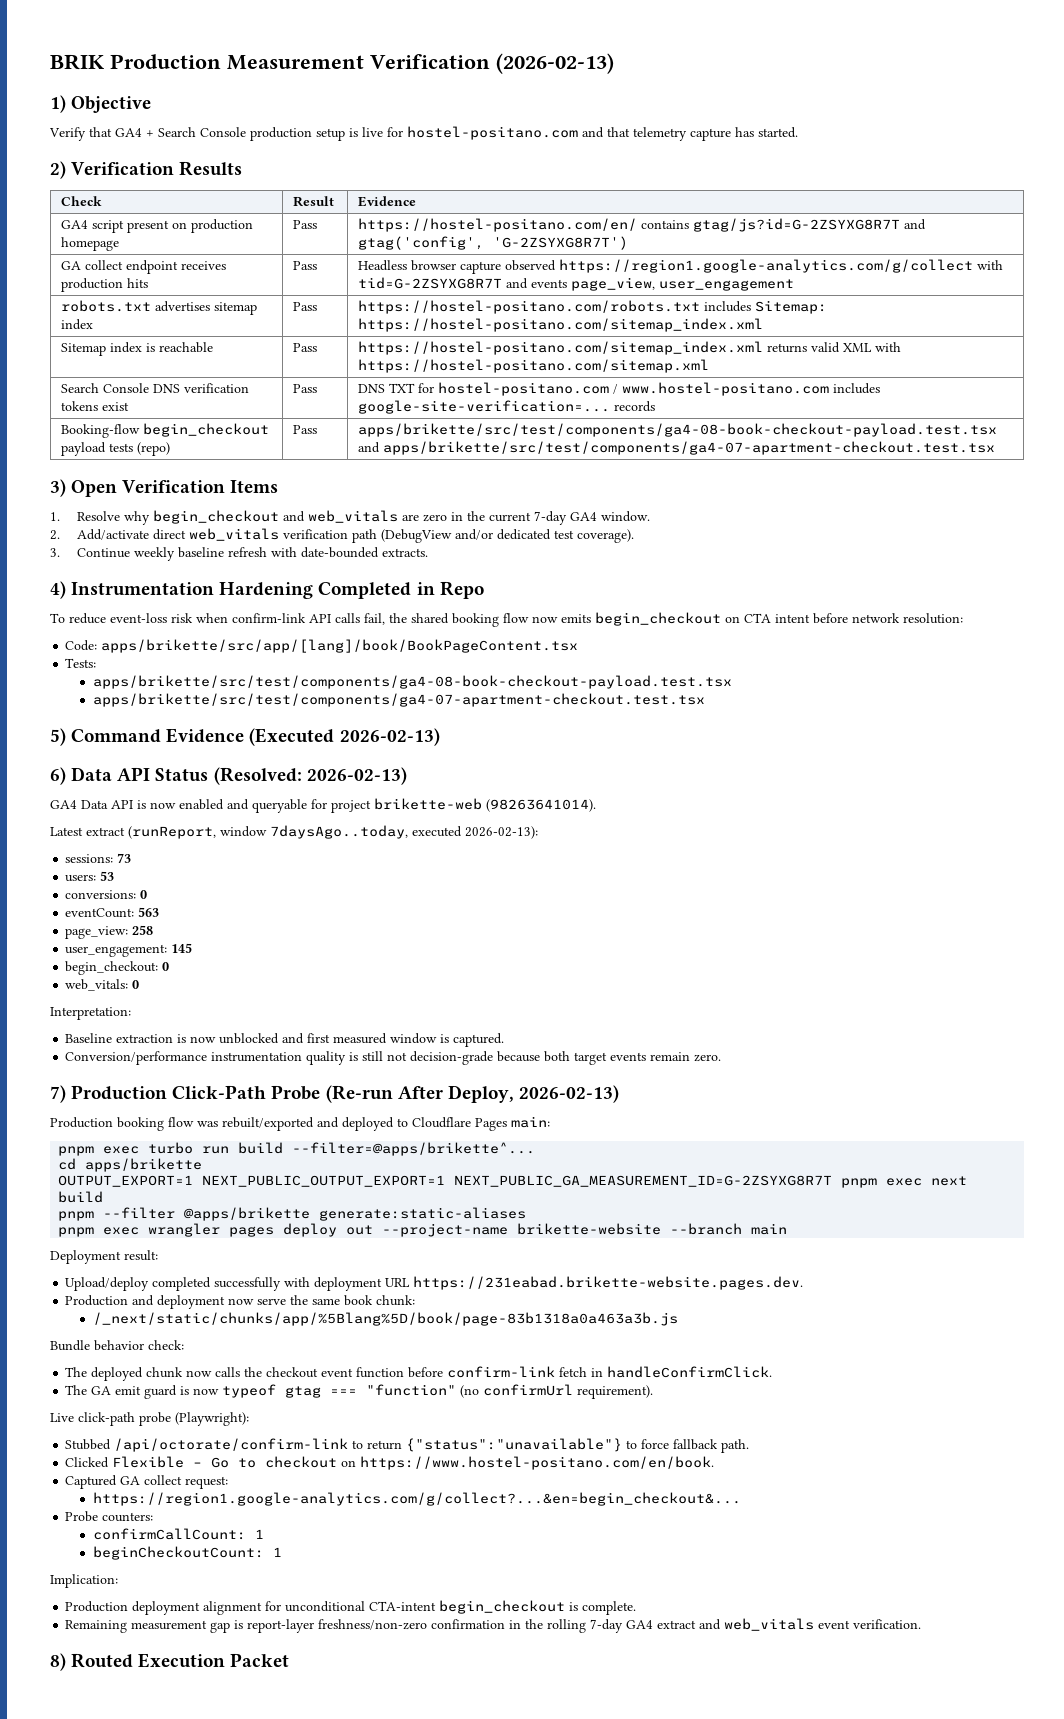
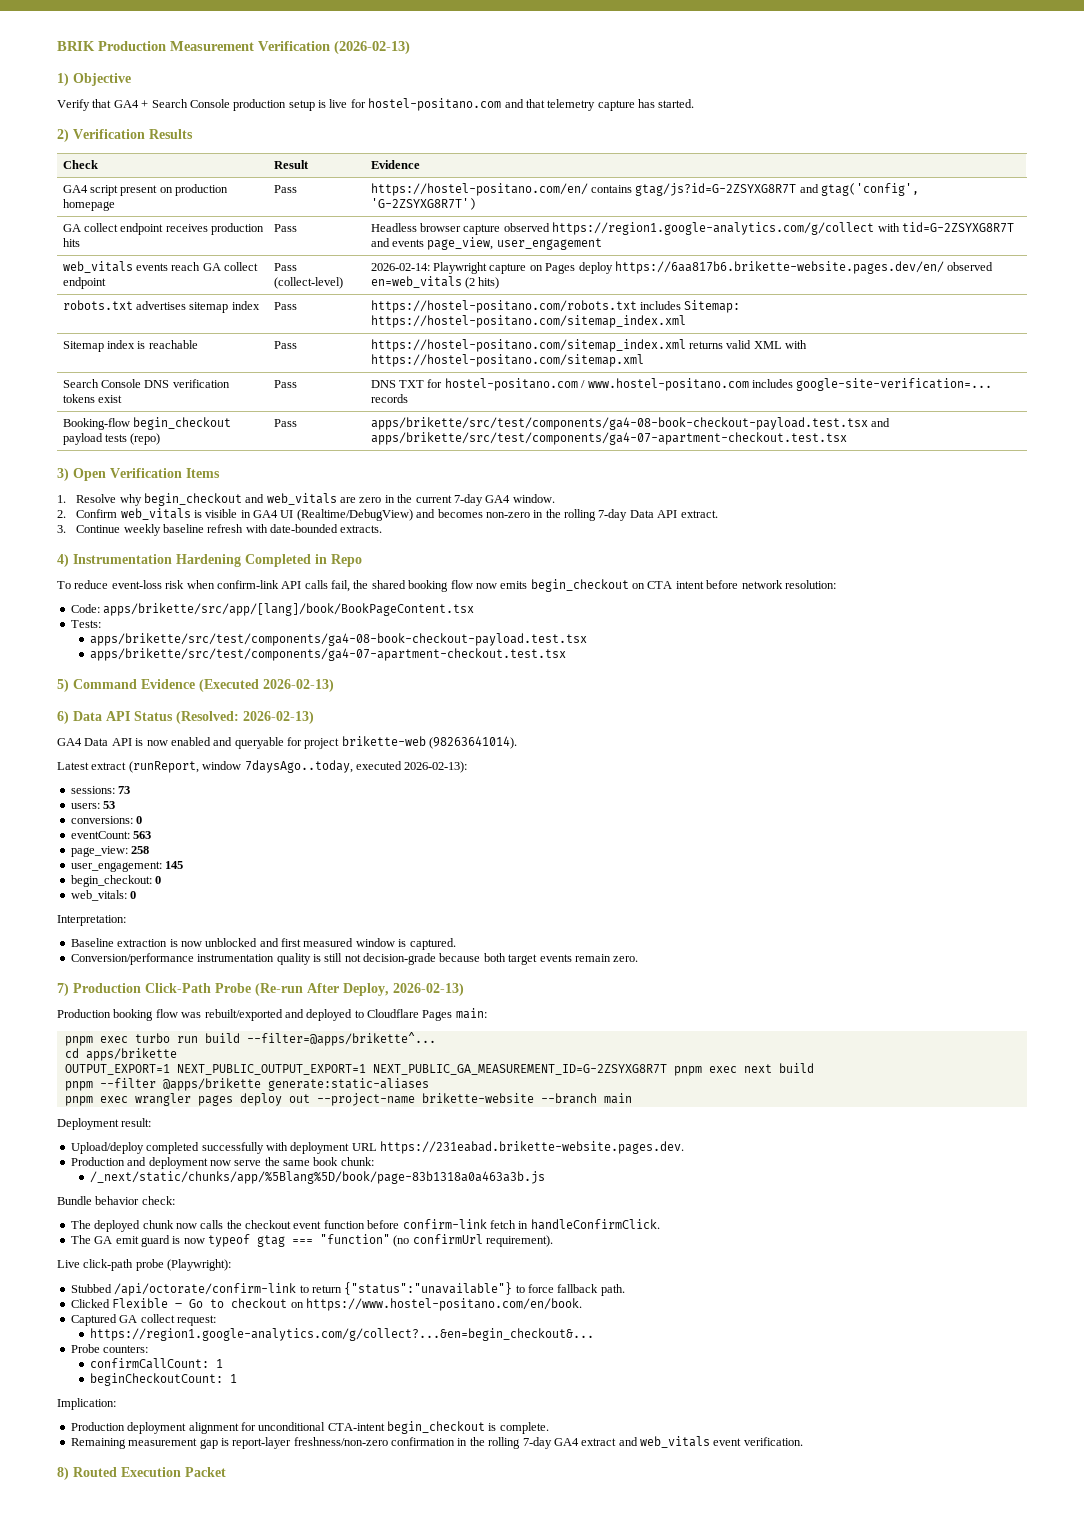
+ web_vitals events reach GA collect endpoint | Pass (collect-level) | 2026-02-14: Playwright capture on Pages deploy https://6aa817b6.brikette-website.pages.dev/en/ observed en=web_vitals (2 hits)
- 2. Add/activate direct web_vitals verification path (DebugView and/or dedicated test coverage).
+ 2. Confirm web_vitals is visible in GA4 UI (Realtime/DebugView) and becomes non-zero in the rolling 7-day Data API extract.

